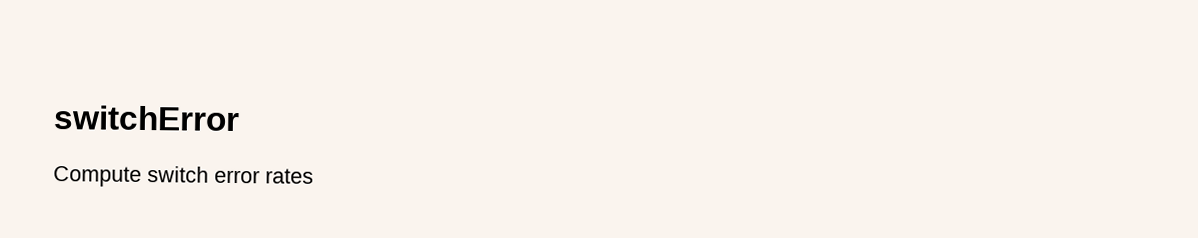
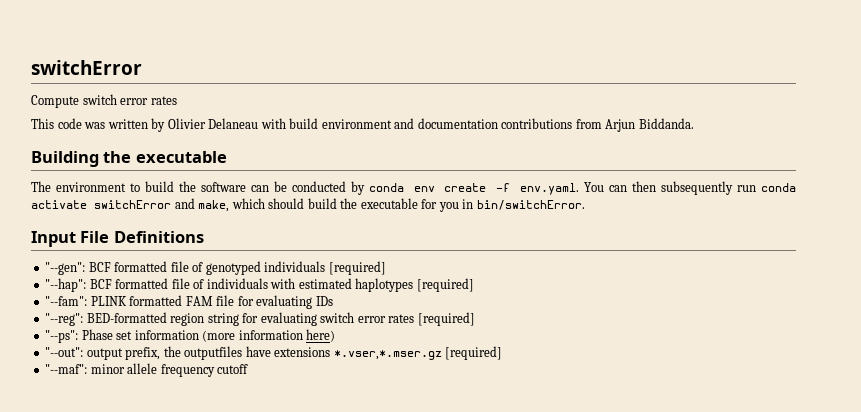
+ This code was written by Olivier Delaneau with build environment and documentation contributions from Arjun Biddanda.
+ Building the executable
+ The environment to build the software can be conducted by conda env create -f env.yaml. You can then subsequently run conda activate switchError and make, which should build the executable for you in bin/switchError.
+ Input File Definitions
+ "--gen": BCF formatted file of genotyped individuals [required]
+ "--hap": BCF formatted file of individuals with estimated haplotypes [required]
+ "--fam": PLINK formatted FAM file for evaluating IDs
+ "--reg": BED-formatted region string for evaluating switch error rates [required]
+ "--ps": Phase set information (more information here)
+ "--out": output prefix, the outputfiles have extensions *.vser,*.mser.gz [required]
+ "--maf": minor allele frequency cutoff

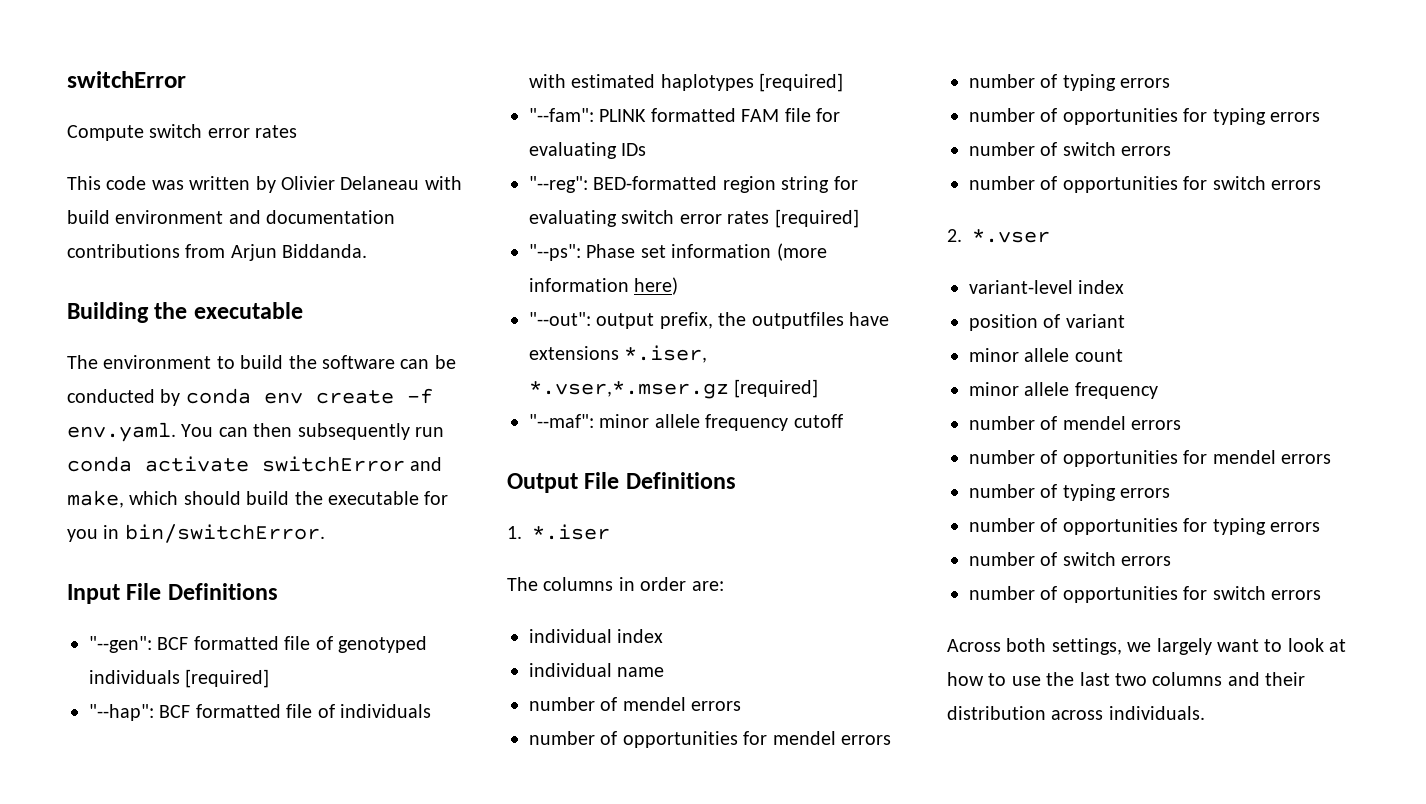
- "--out": output prefix, the outputfiles have extensions *.vser,*.mser.gz [required]
+ "--out": output prefix, the outputfiles have extensions *.iser, *.vser,*.mser.gz [required]
+ Output File Definitions
+ 1. *.iser
+ The columns in order are:
+ individual index
+ individual name
+ number of mendel errors
+ number of opportunities for mendel errors
+ number of typing errors
+ number of opportunities for typing errors
+ number of switch errors
+ number of opportunities for switch errors
+ 2. *.vser
+ variant-level index
+ position of variant
+ minor allele count
+ minor allele frequency
+ number of mendel errors
+ number of opportunities for mendel errors
+ number of typing errors
+ number of opportunities for typing errors
+ number of switch errors
+ number of opportunities for switch errors
+ Across both settings, we largely want to look at how to use the last two columns and their distribution across individuals.

